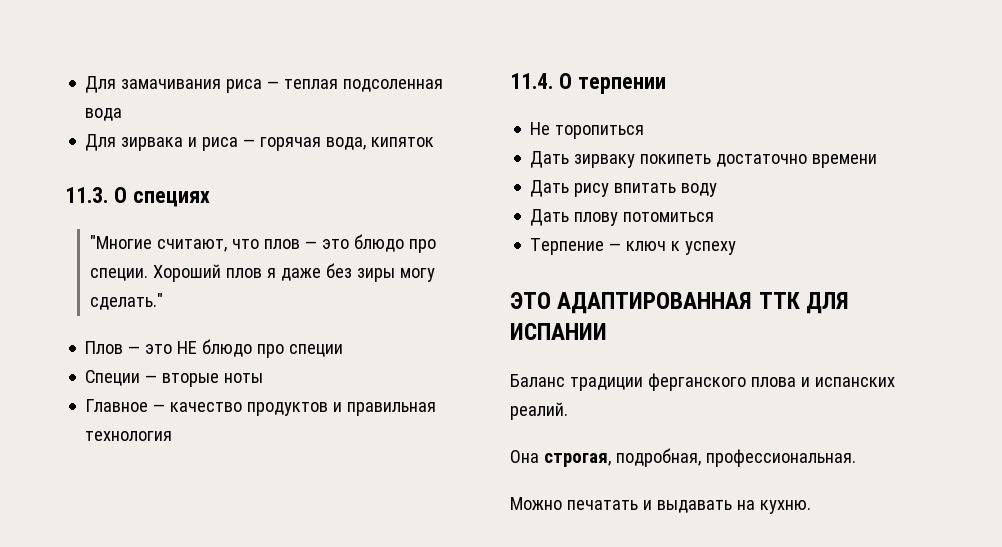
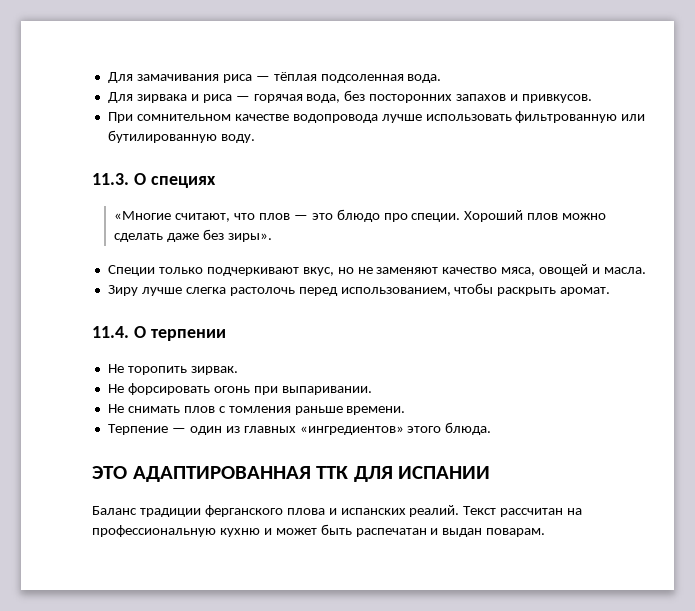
- Для замачивания риса — теплая подсоленная вода
+ Для замачивания риса — тёплая подсоленная вода.
- Для зирвака и риса — горячая вода, кипяток
+ Для зирвака и риса — горячая вода, без посторонних запахов и привкусов.
+ При сомнительном качестве водопровода лучше использовать фильтрованную или бутилированную воду.
- "Многие считают, что плов — это блюдо про специи.
+ «Многие считают, что плов — это блюдо про специи.
- Хороший плов я даже без зиры могу сделать."
- Плов — это НЕ блюдо про специи
- Специи — вторые ноты
- Главное — качество продуктов и правильная технология
+ Хороший плов можно сделать даже без зиры».
+ Специи только подчеркивают вкус, но не заменяют качество мяса, овощей и масла.
+ Зиру лучше слегка растолочь перед использованием, чтобы раскрыть аромат.
  11.4. О терпении
- Не торопиться
- Дать зирваку покипеть достаточно времени
- Дать рису впитать воду
- Дать плову потомиться
- Терпение — ключ к успеху
+ Не торопить зирвак.
+ Не форсировать огонь при выпаривании.
+ Не снимать плов с томления раньше времени.
+ Терпение — один из главных «ингредиентов» этого блюда.
- Баланс традиции ферганского плова и испанских реалий.
- Она строгая, подробная, профессиональная.
- Можно печатать и выдавать на кухню.
+ Баланс традиции ферганского плова и испанских реалий. Текст рассчитан на профессиональную кухню и может быть распечатан и выдан поварам.

